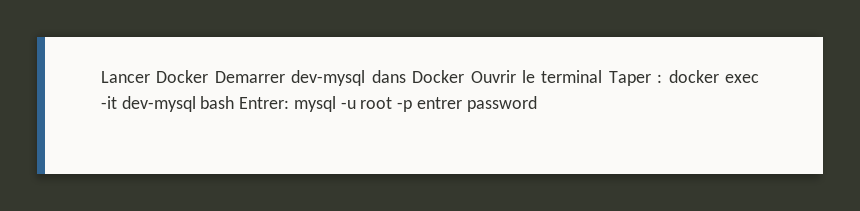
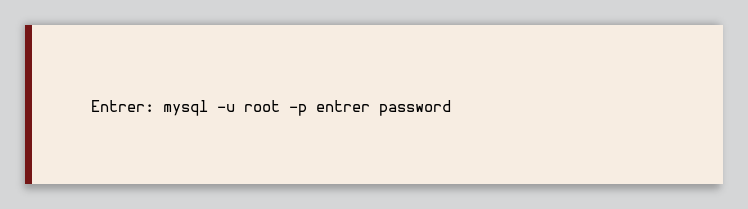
- Lancer Docker Demarrer dev-mysql dans Docker Ouvrir le terminal Taper : docker exec -it dev-mysql bash Entrer: mysql -u root -p entrer password
+ Entrer: mysql -u root -p entrer password

